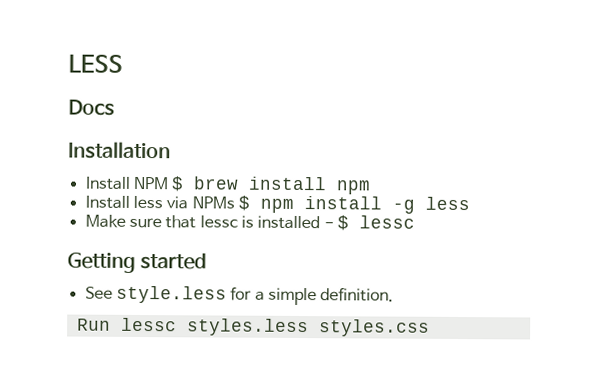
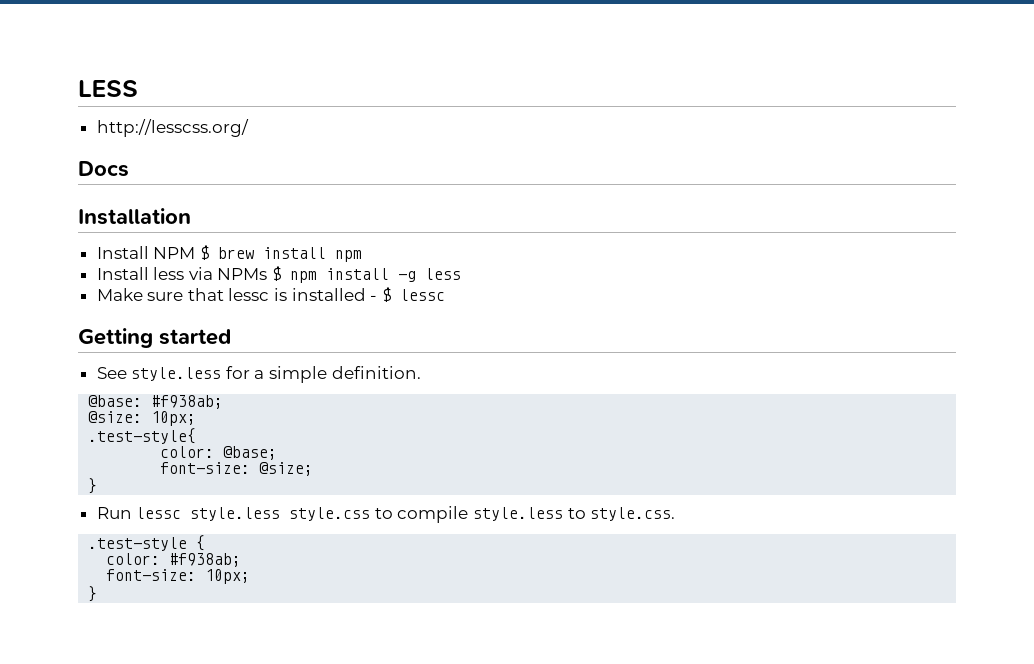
+ http://lesscss.org/
- Run lessc styles.less styles.css
+ @base: #f938ab;
+ @size: 10px;
+ .test-style{
+ color: @base;
+ font-size: @size;
+ }
+ Run lessc style.less style.css to compile style.less to style.css.
+ .test-style {
+ color: #f938ab;
+ font-size: 10px;
+ }

